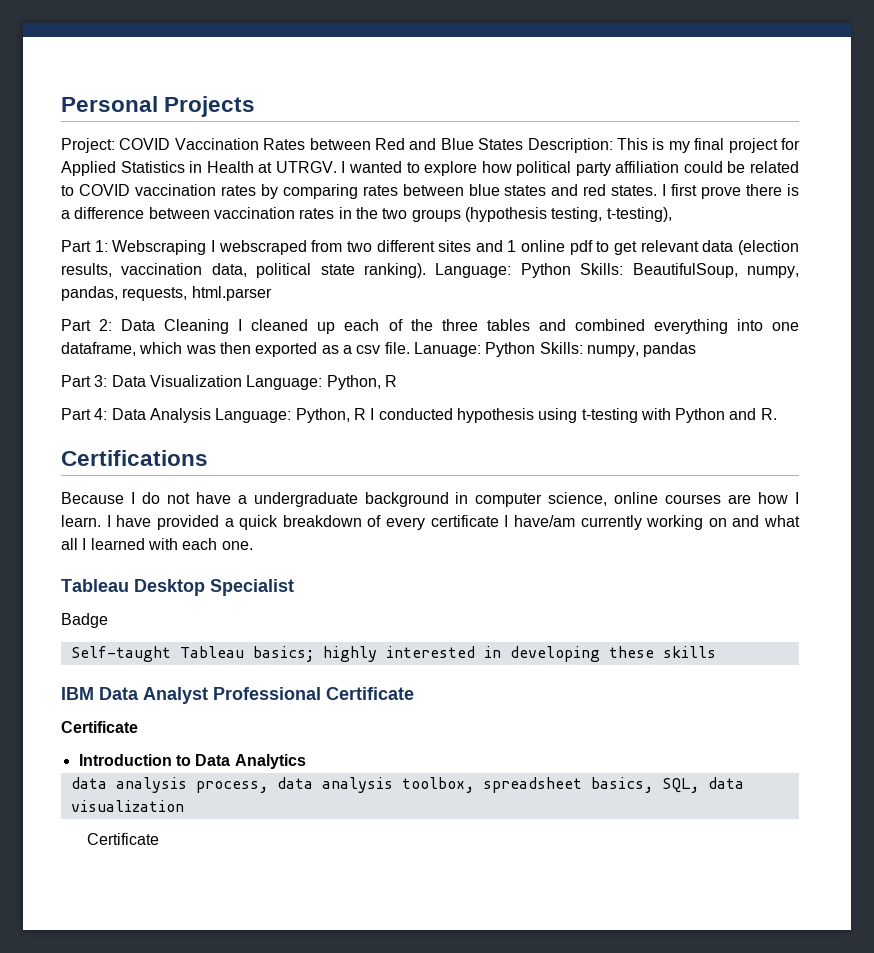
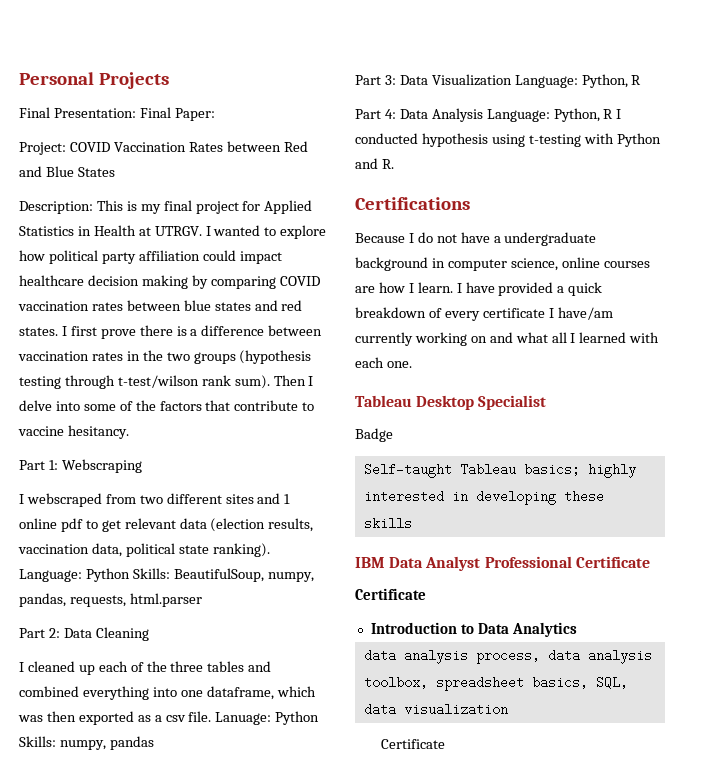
+ Final Presentation: Final Paper:
- Project: COVID Vaccination Rates between Red and Blue States Description: This is my final project for Applied Statistics in Health at UTRGV.
+ Project: COVID Vaccination Rates between Red and Blue States
+ Description: This is my final project for Applied Statistics in Health at UTRGV.
- I wanted to explore how political party affiliation could be related to COVID vaccination rates by comparing rates between blue states and red states.
+ I wanted to explore how political party affiliation could impact healthcare decision making by comparing COVID vaccination rates between blue states and red states.
- I first prove there is a difference between vaccination rates in the two groups (hypothesis testing, t-testing),
+ I first prove there is a difference between vaccination rates in the two groups (hypothesis testing through t-test/wilson rank sum). Then I delve into some of the factors that contribute to vaccine hesitancy.
- Part 1: Webscraping I webscraped from two different sites and 1 online pdf to get relevant data (election results, vaccination data, political state ranking).
+ Part 1: Webscraping
+ I webscraped from two different sites and 1 online pdf to get relevant data (election results, vaccination data, political state ranking).
- Part 2: Data Cleaning I cleaned up each of the three tables and combined everything into one dataframe, which was then exported as a csv file.
+ Part 2: Data Cleaning
+ I cleaned up each of the three tables and combined everything into one dataframe, which was then exported as a csv file.

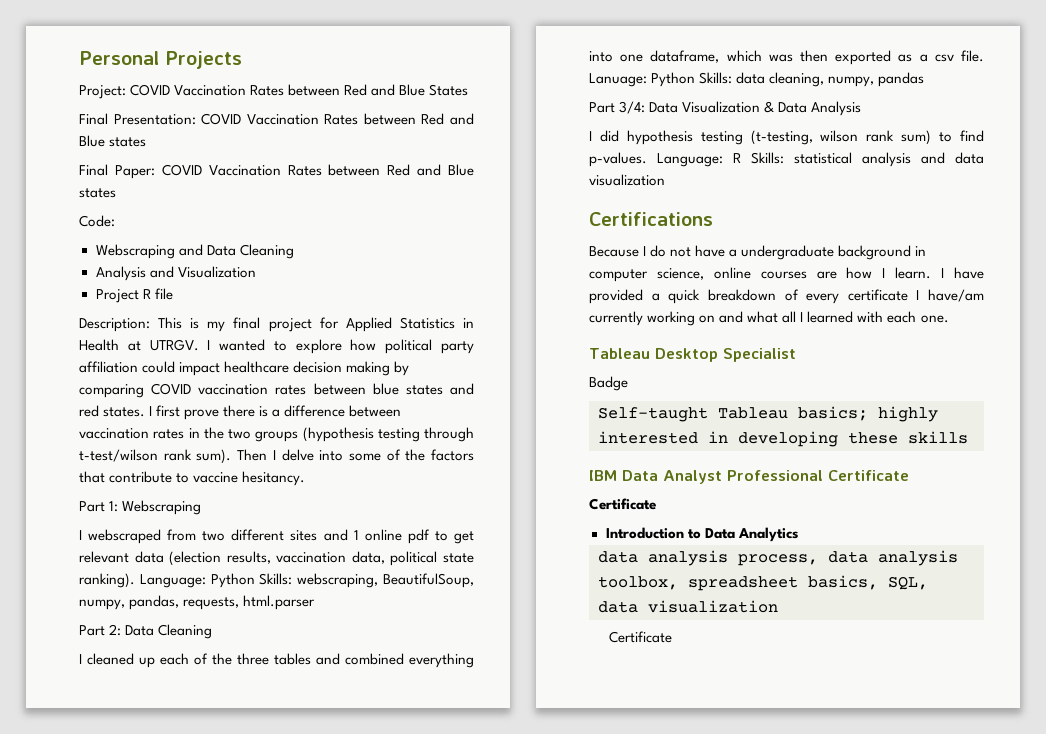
- Final Presentation: Final Paper:
+ Final Presentation: COVID Vaccination Rates between Red and Blue states
+ Final Paper: COVID Vaccination Rates between Red and Blue states
+ Code:
+ Webscraping and Data Cleaning
+ Analysis and Visualization
+ Project R file
- Language: Python Skills: BeautifulSoup, numpy, pandas, requests, html.parser
+ Language: Python Skills: webscraping, BeautifulSoup, numpy, pandas, requests, html.parser
- Lanuage: Python Skills: numpy, pandas
+ Lanuage: Python Skills: data cleaning, numpy, pandas
- Part 3: Data Visualization Language: Python, R
- Part 4: Data Analysis Language: Python, R I conducted hypothesis using t-testing with Python and R.
+ Part 3/4: Data Visualization & Data Analysis
+ I did hypothesis testing (t-testing, wilson rank sum) to find p-values. Language: R Skills: statistical analysis and data visualization

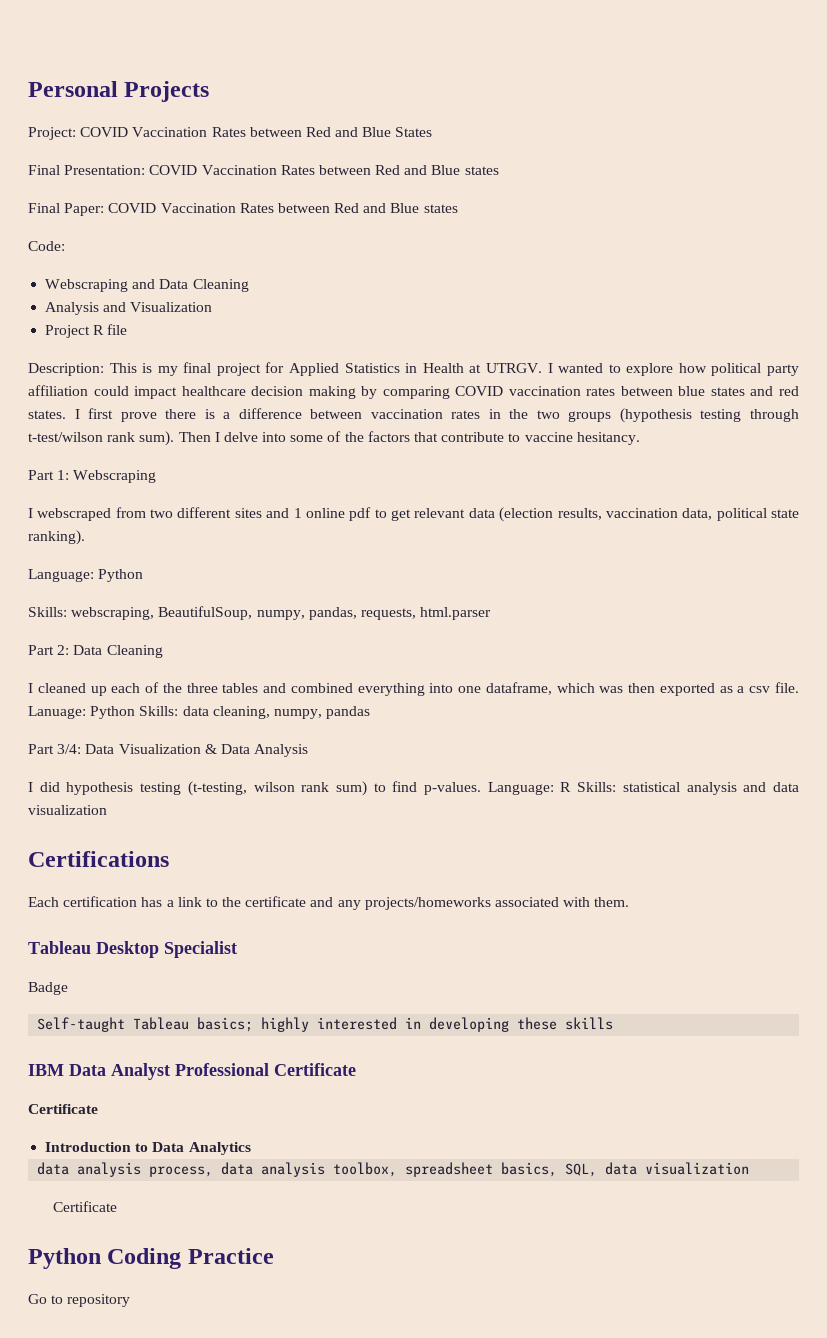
- I webscraped from two different sites and 1 online pdf to get relevant data (election results, vaccination data, political state ranking). Language: Python Skills: webscraping, BeautifulSoup, numpy, pandas, requests, html.parser
+ I webscraped from two different sites and 1 online pdf to get relevant data (election results, vaccination data, political state ranking).
+ Language: Python
+ Skills: webscraping, BeautifulSoup, numpy, pandas, requests, html.parser
- Because I do not have a undergraduate background in computer science, online courses are how I learn. I have provided a quick breakdown of every certificate I have/am currently working on and what all I learned with each one.
+ Each certification has a link to the certificate and any projects/homeworks associated with them.
+ Python Coding Practice
+ Go to repository

